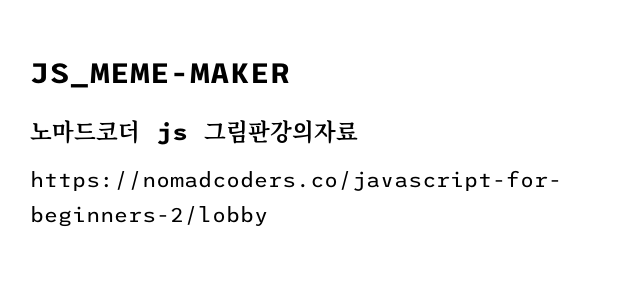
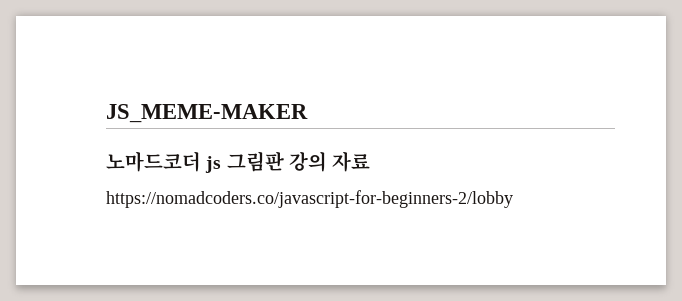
- 노마드코더 js 그림판강의자료
+ 노마드코더 js 그림판 강의 자료

